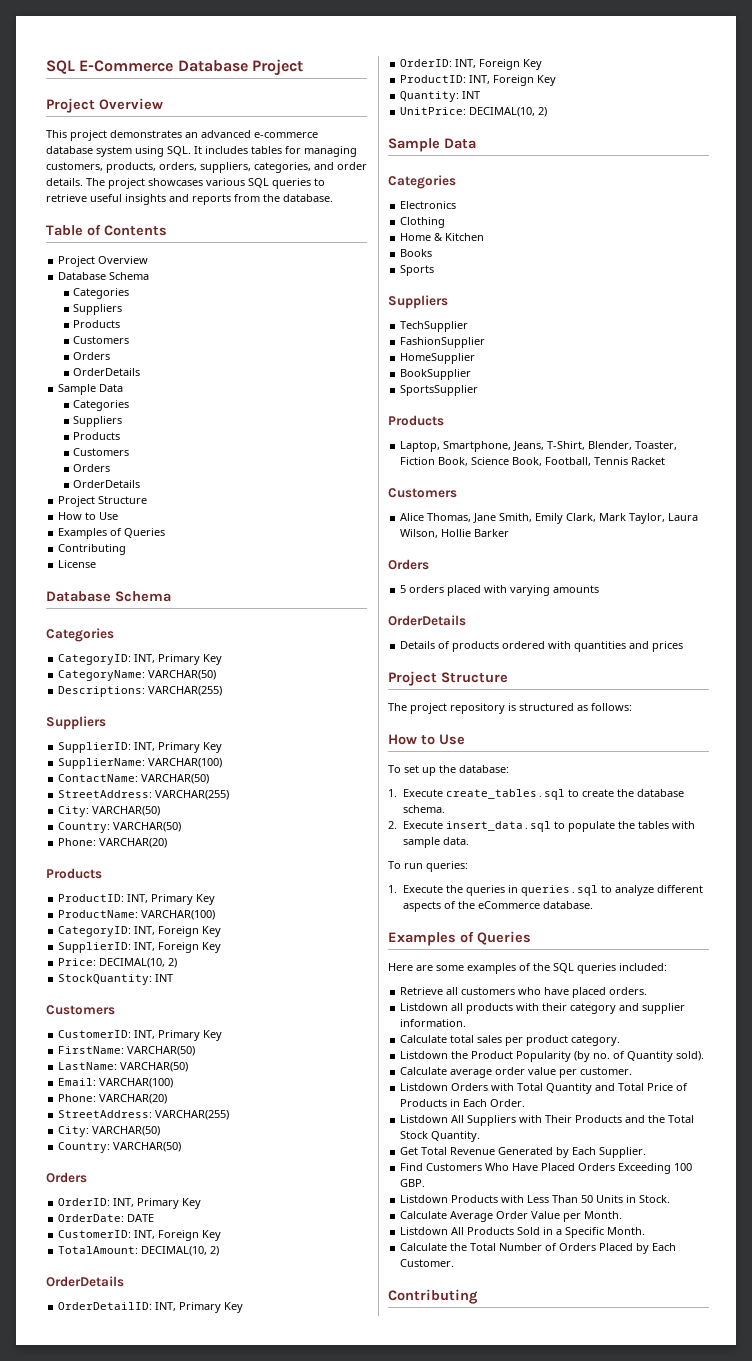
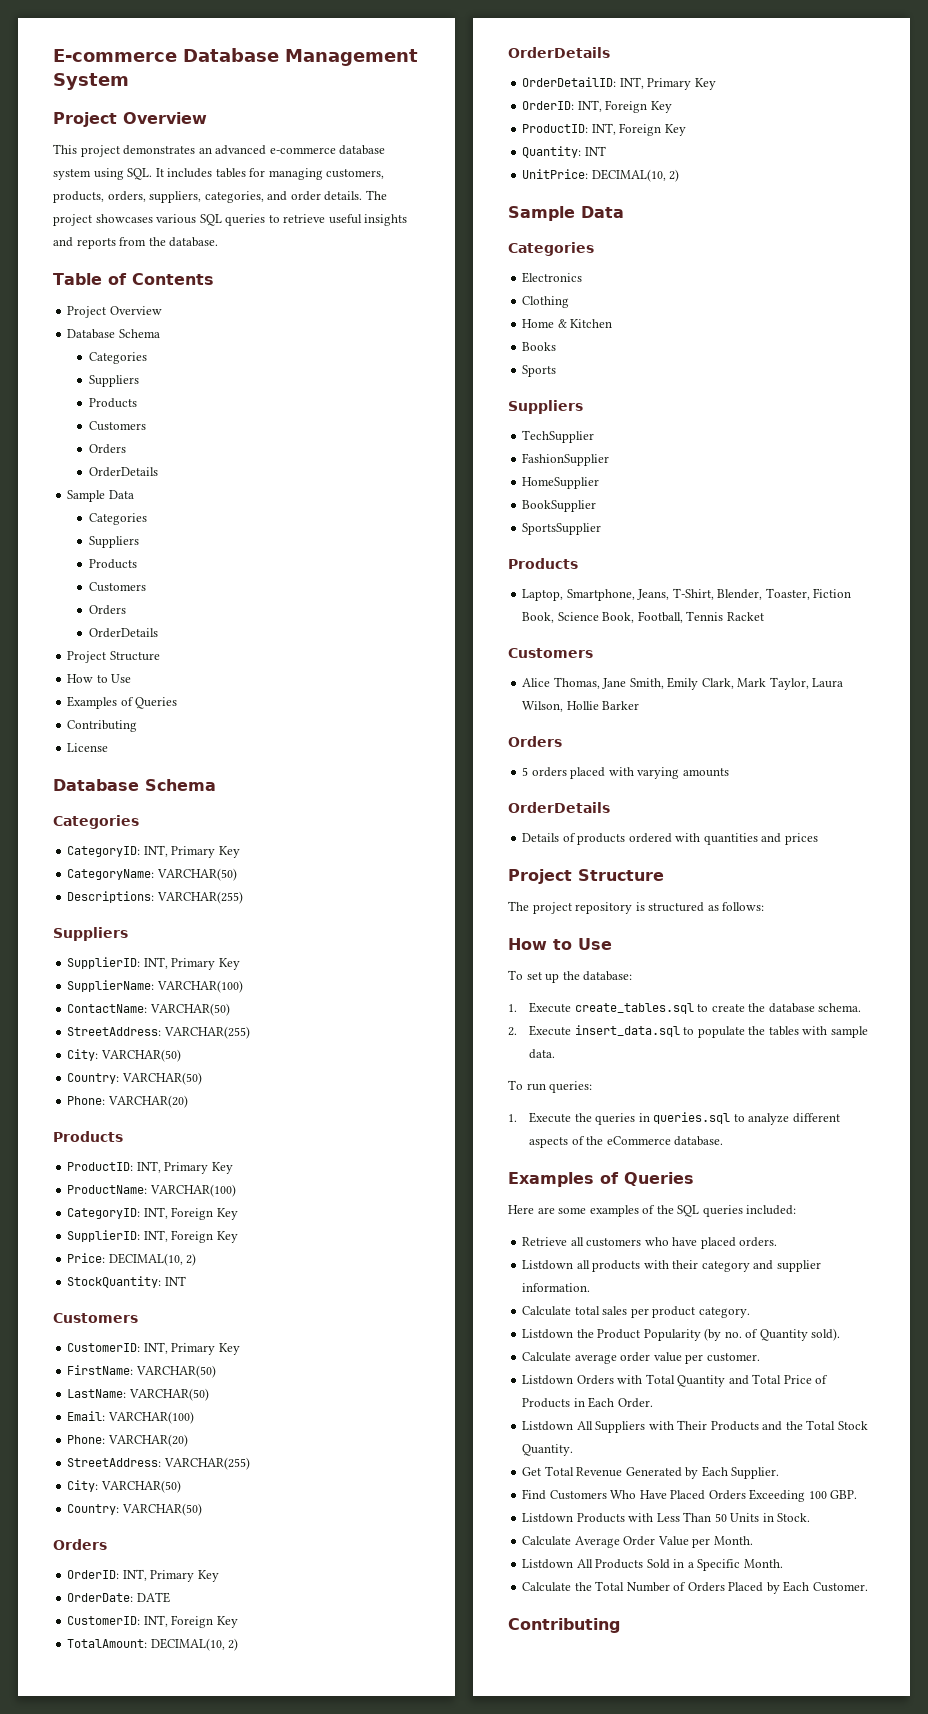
- SQL E-Commerce Database Project
+ E-commerce Database Management System

